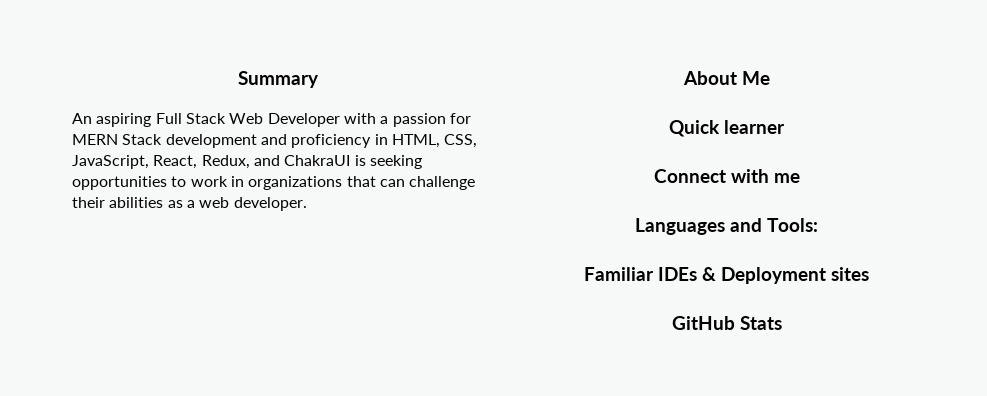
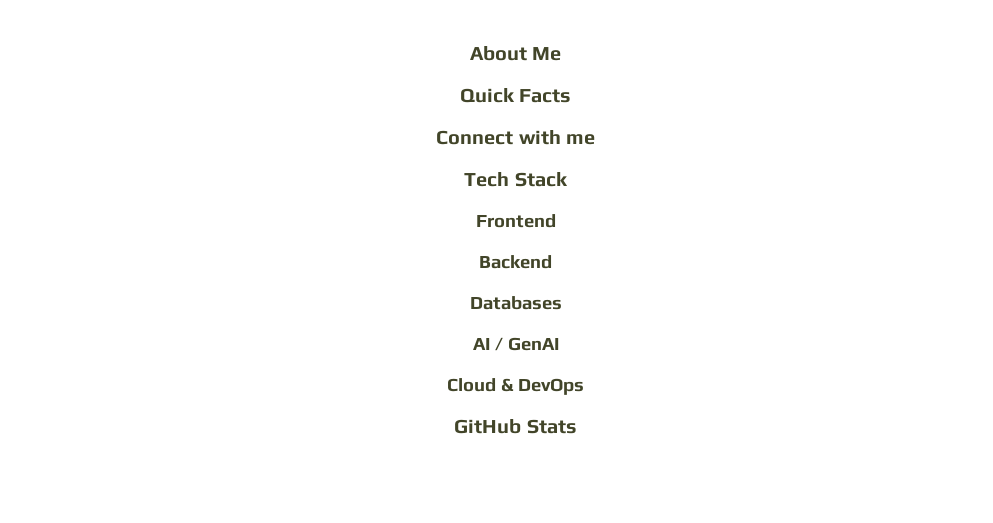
- Summary
- An aspiring Full Stack Web Developer with a passion for MERN Stack development and proficiency in HTML, CSS, JavaScript, React, Redux, and ChakraUI is seeking opportunities to work in organizations that can challenge their abilities as a web developer.
- Quick learner
+ Quick Facts
- Languages and Tools:
- Familiar IDEs & Deployment sites
+ Tech Stack
+ Frontend
+ Backend
+ Databases
+ AI / GenAI
+ Cloud & DevOps

